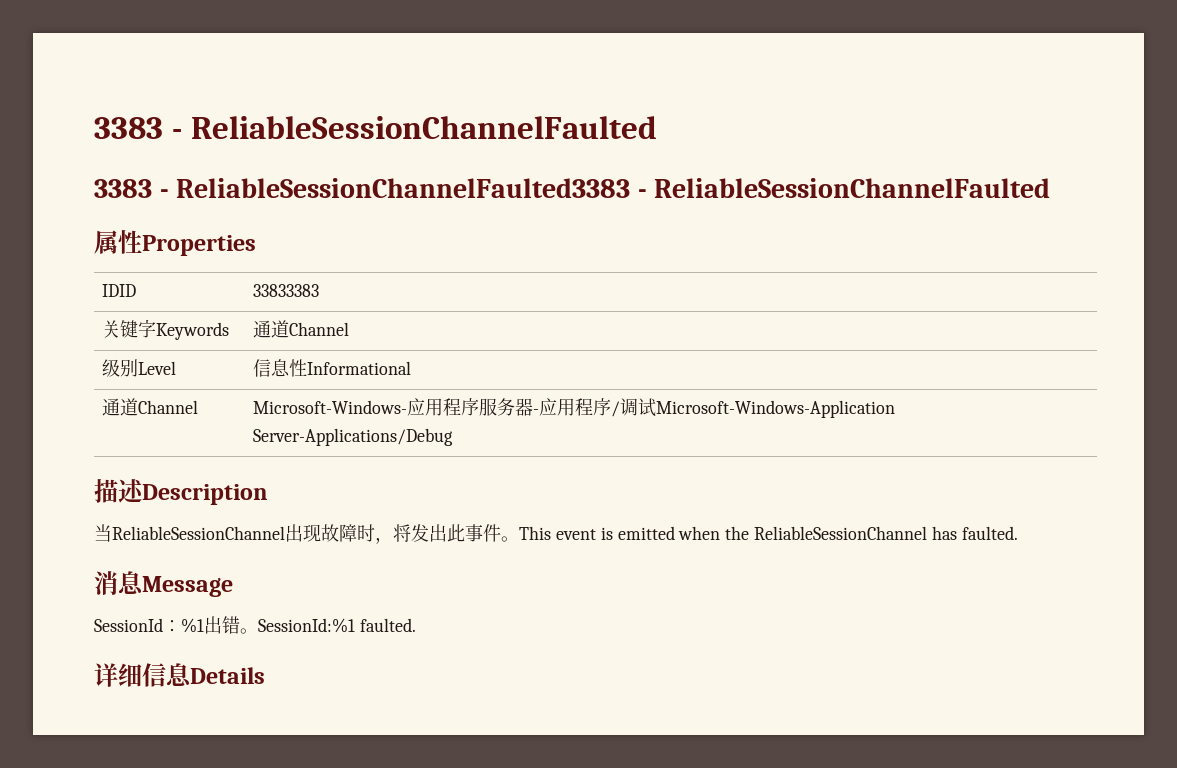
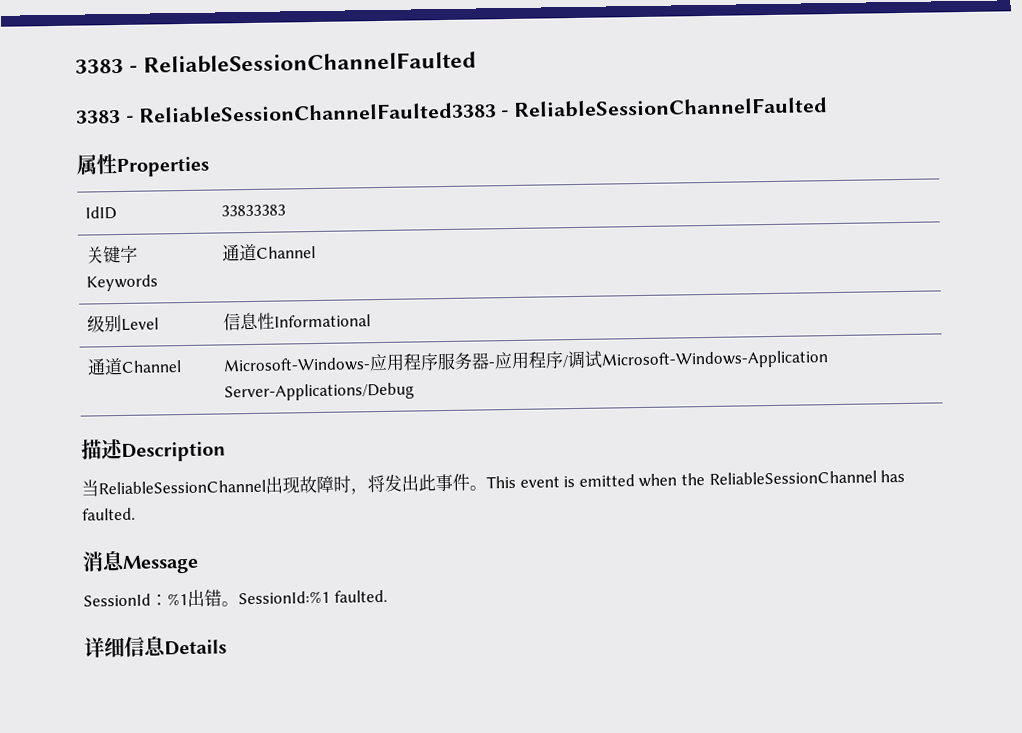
- IDID | 33833383
+ IdID | 33833383

